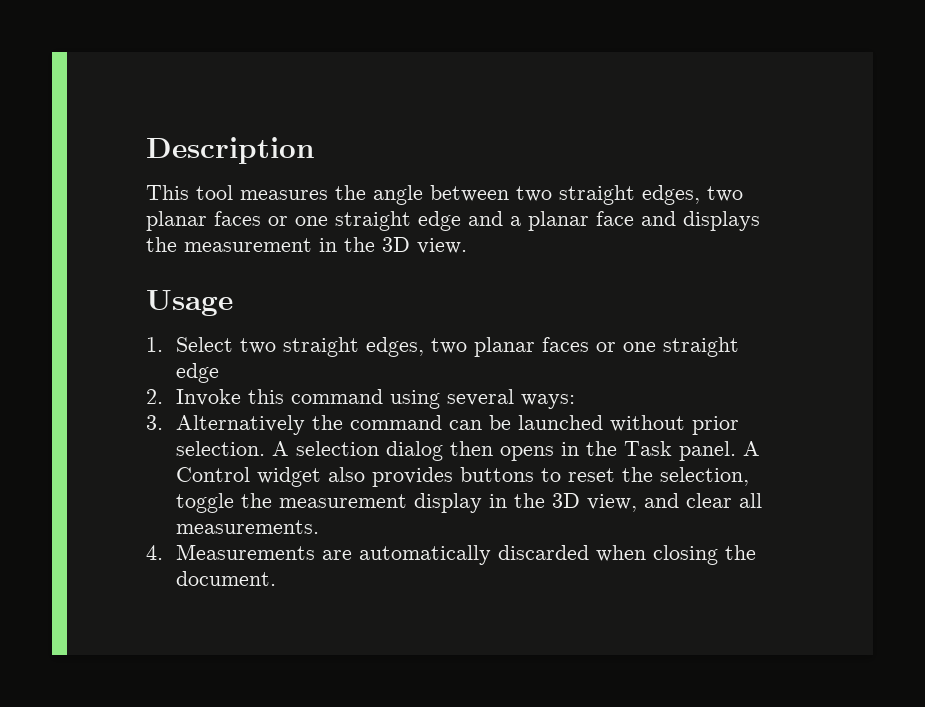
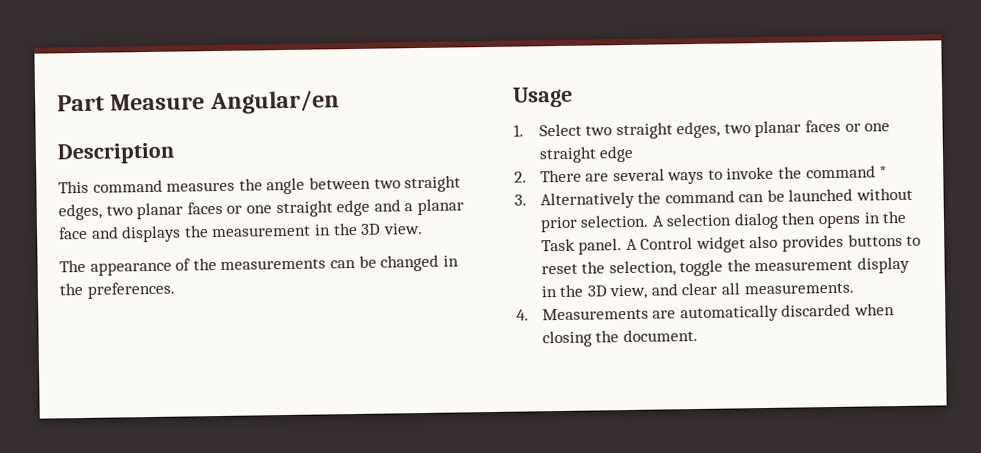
+ Part Measure Angular/en
- This tool measures the angle between two straight edges, two planar faces or one straight edge and a planar face and displays the measurement in the 3D view.
+ This command measures the angle between two straight edges, two planar faces or one straight edge and a planar face and displays the measurement in the 3D view.
+ The appearance of the measurements can be changed in the preferences.
- 2. Invoke this command using several ways:
+ 2. There are several ways to invoke the command *

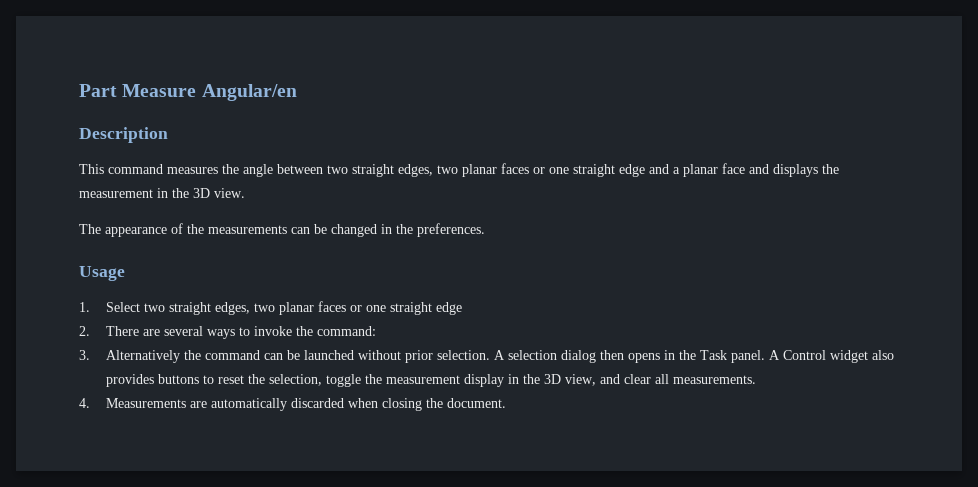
- 2. There are several ways to invoke the command *
+ 2. There are several ways to invoke the command:

